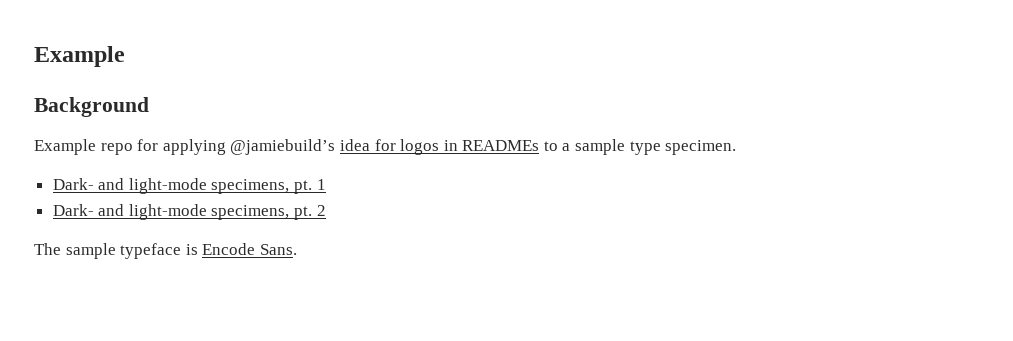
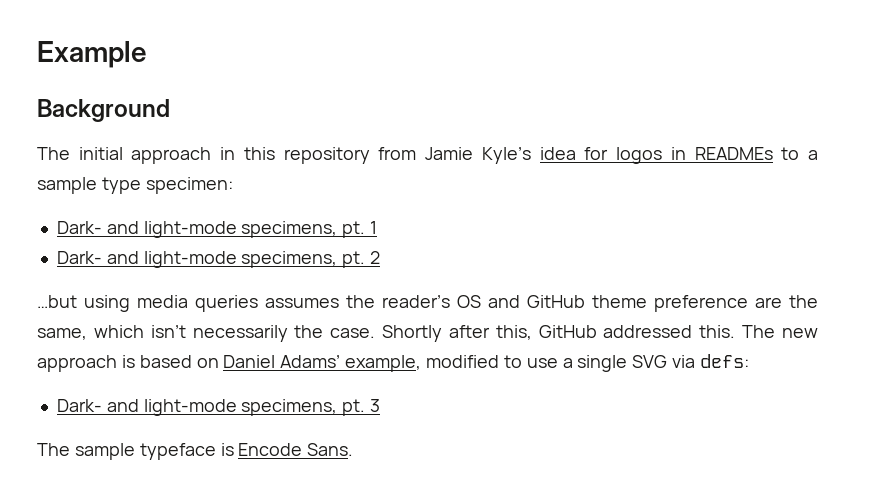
- Example repo for applying @jamiebuild’s idea for logos in READMEs to a sample type specimen.
+ The initial approach in this repository from Jamie Kyle’s idea for logos in READMEs to a sample type specimen:
+ …but using media queries assumes the reader’s OS and GitHub theme preference are the same, which isn’t necessarily the case. Shortly after this, GitHub addressed this. The new approach is based on Daniel Adams’ example, modified to use a single SVG via defs:
+ Dark- and light-mode specimens, pt. 3

